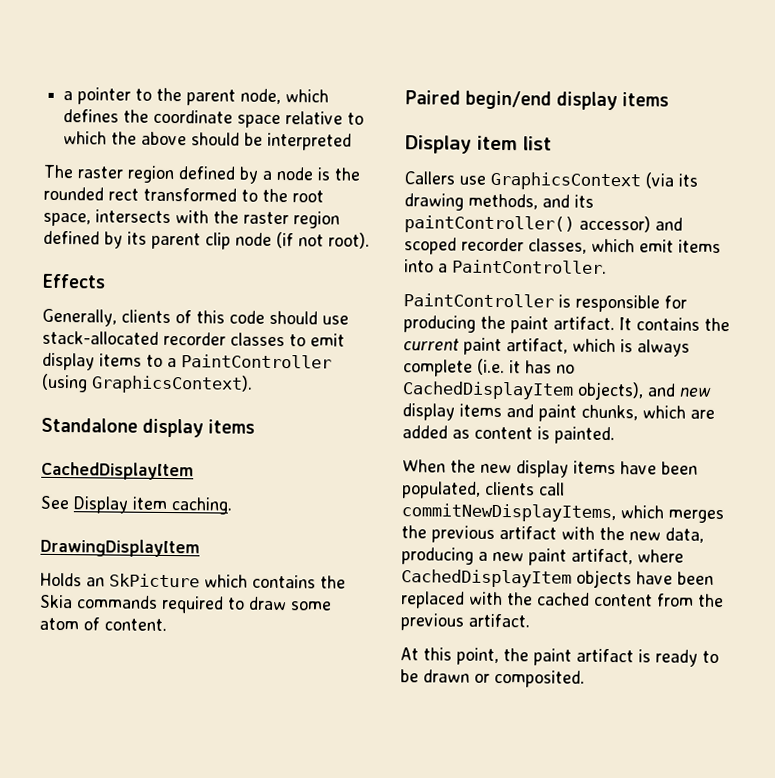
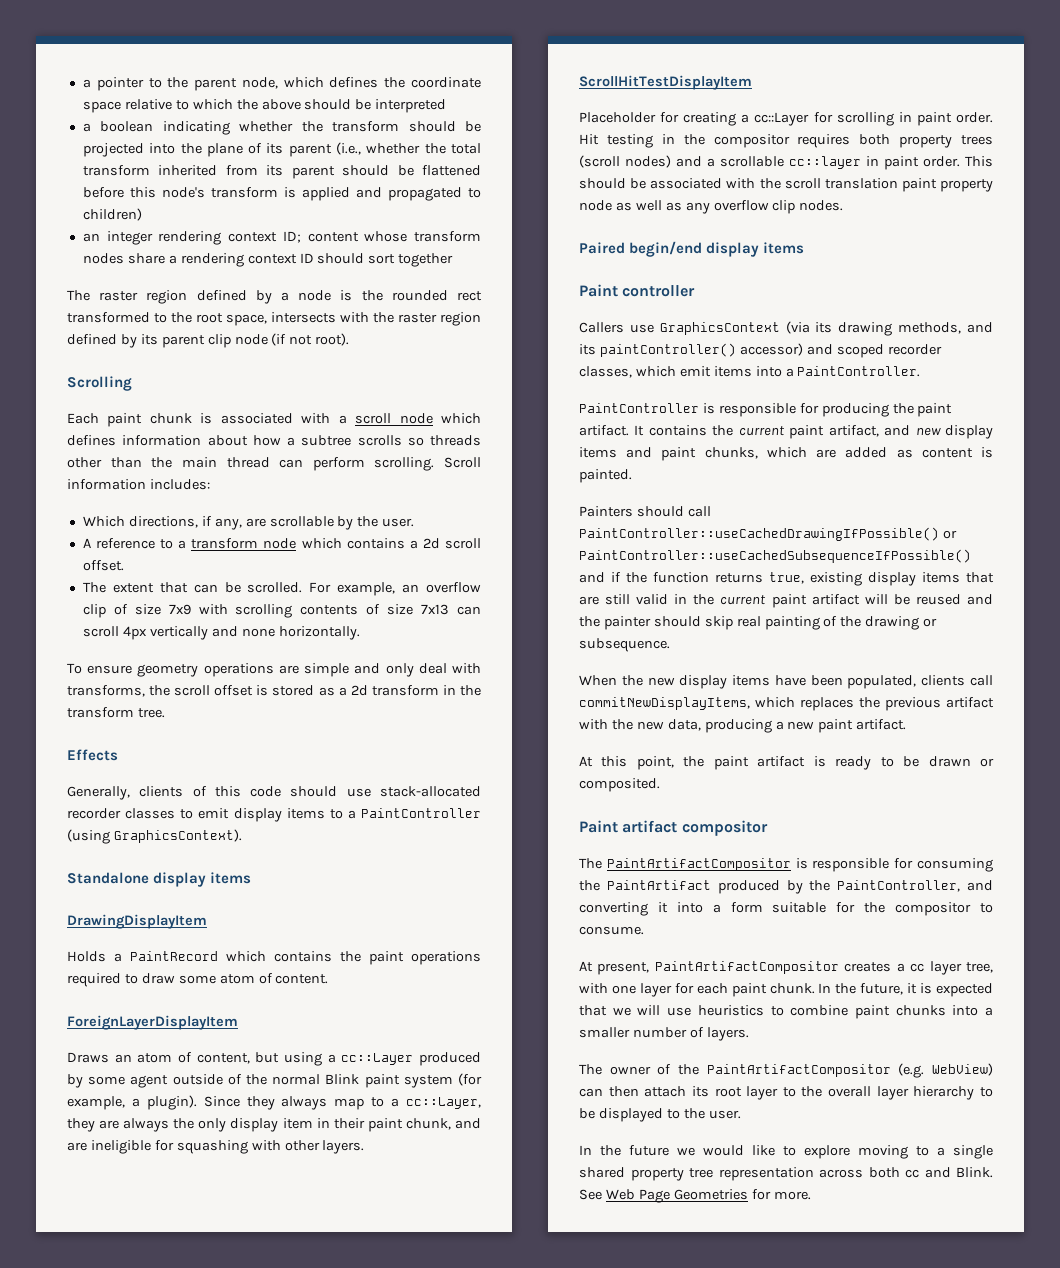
+ a boolean indicating whether the transform should be projected into the plane of its parent (i.e., whether the total transform inherited from its parent should be flattened before this node's transform is applied and propagated to children)
+ an integer rendering context ID; content whose transform nodes share a rendering context ID should sort together
+ Scrolling
+ Each paint chunk is associated with a scroll node which defines information about how a subtree scrolls so threads other than the main thread can perform scrolling. Scroll information includes:
+ Which directions, if any, are scrollable by the user.
+ A reference to a transform node which contains a 2d scroll offset.
+ The extent that can be scrolled. For example, an overflow clip of size 7x9 with scrolling contents of size 7x13 can scroll 4px vertically and none horizontally.
+ To ensure geometry operations are simple and only deal with transforms, the scroll offset is stored as a 2d transform in the transform tree.
  Standalone display items
- CachedDisplayItem
- See Display item caching.
- Holds an SkPicture which contains the Skia commands required to draw some atom of content.
+ Holds a PaintRecord which contains the paint operations required to draw some atom of content.
+ ForeignLayerDisplayItem
+ Draws an atom of content, but using a cc::Layer produced by some agent outside of the normal Blink paint system (for example, a plugin). Since they always map to a cc::Layer, they are always the only display item in their paint chunk, and are ineligible for squashing with other layers.
+ ScrollHitTestDisplayItem
+ Placeholder for creating a cc::Layer for scrolling in paint order. Hit testing in the compositor requires both property trees (scroll nodes) and a scrollable cc::layer in paint order. This should be associated with the scroll translation paint property node as well as any overflow clip nodes.
- Display item list
+ Paint controller
- It contains the current paint artifact, which is always complete (i.e. it has no CachedDisplayItem objects), and new display items and paint chunks, which are added as content is painted.
+ It contains the current paint artifact, and new display items and paint chunks, which are added as content is painted.
+ Painters should call PaintController::useCachedDrawingIfPossible() or PaintController::useCachedSubsequenceIfPossible() and if the function returns true, existing display items that are still valid in the current paint artifact will be reused and the painter should skip real painting of the drawing or subsequence.
- When the new display items have been populated, clients call commitNewDisplayItems, which merges the previous artifact with the new data, producing a new paint artifact, where CachedDisplayItem objects have been replaced with the cached content from the previous artifact.
+ When the new display items have been populated, clients call commitNewDisplayItems, which replaces the previous artifact with the new data, producing a new paint artifact.
+ Paint artifact compositor
+ The PaintArtifactCompositor is responsible for consuming the PaintArtifact produced by the PaintController, and converting it into a form suitable for the compositor to consume.
+ At present, PaintArtifactCompositor creates a cc layer tree, with one layer for each paint chunk. In the future, it is expected that we will use heuristics to combine paint chunks into a smaller number of layers.
+ The owner of the PaintArtifactCompositor (e.g. WebView) can then attach its root layer to the overall layer hierarchy to be displayed to the user.
+ In the future we would like to explore moving to a single shared property tree representation across both cc and Blink. See Web Page Geometries for more.

